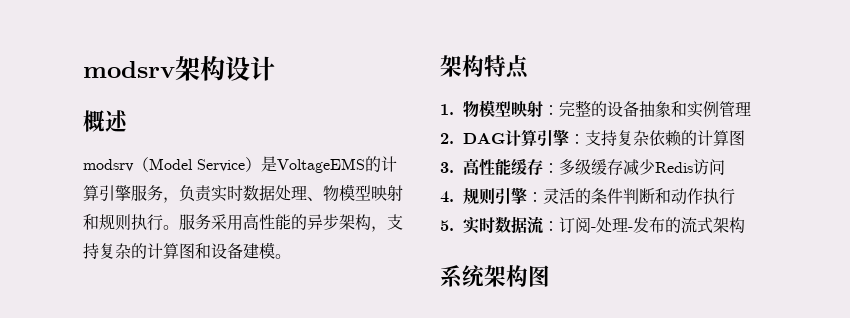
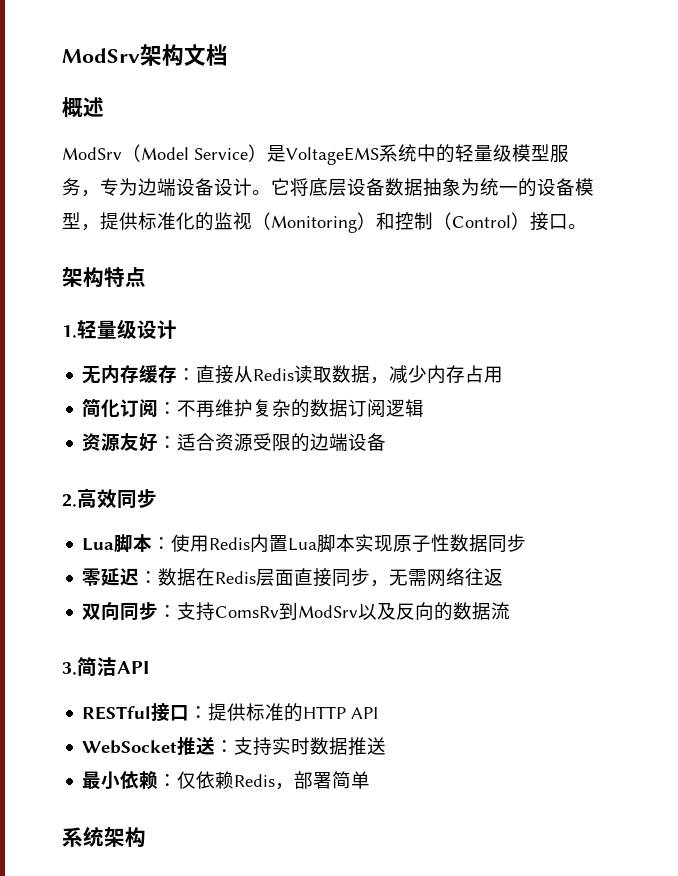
- modsrv架构设计
+ ModSrv架构文档
- modsrv（Model Service）是VoltageEMS的计算引擎服务，负责实时数据处理、物模型映射和规则执行。服务采用高性能的异步架构，支持复杂的计算图和设备建模。
+ ModSrv（Model Service）是VoltageEMS系统中的轻量级模型服务，专为边端设备设计。它将底层设备数据抽象为统一的设备模型，提供标准化的监视（Monitoring）和控制（Control）接口。
  架构特点
- 1.物模型映射：完整的设备抽象和实例管理
- 2. DAG计算引擎：支持复杂依赖的计算图
- 3.高性能缓存：多级缓存减少Redis访问
- 4.规则引擎：灵活的条件判断和动作执行
- 5.实时数据流：订阅-处理-发布的流式架构
+ 1.轻量级设计
+ 无内存缓存：直接从Redis读取数据，减少内存占用
+ 简化订阅：不再维护复杂的数据订阅逻辑
+ 资源友好：适合资源受限的边端设备
+ 2.高效同步
+ Lua脚本：使用Redis内置Lua脚本实现原子性数据同步
+ 零延迟：数据在Redis层面直接同步，无需网络往返
+ 双向同步：支持ComsRv到ModSrv以及反向的数据流
+ 3.简洁API
+ RESTful接口：提供标准的HTTP API
+ WebSocket推送：支持实时数据推送
+ 最小依赖：仅依赖Redis，部署简单
- 系统架构图
+ 系统架构

